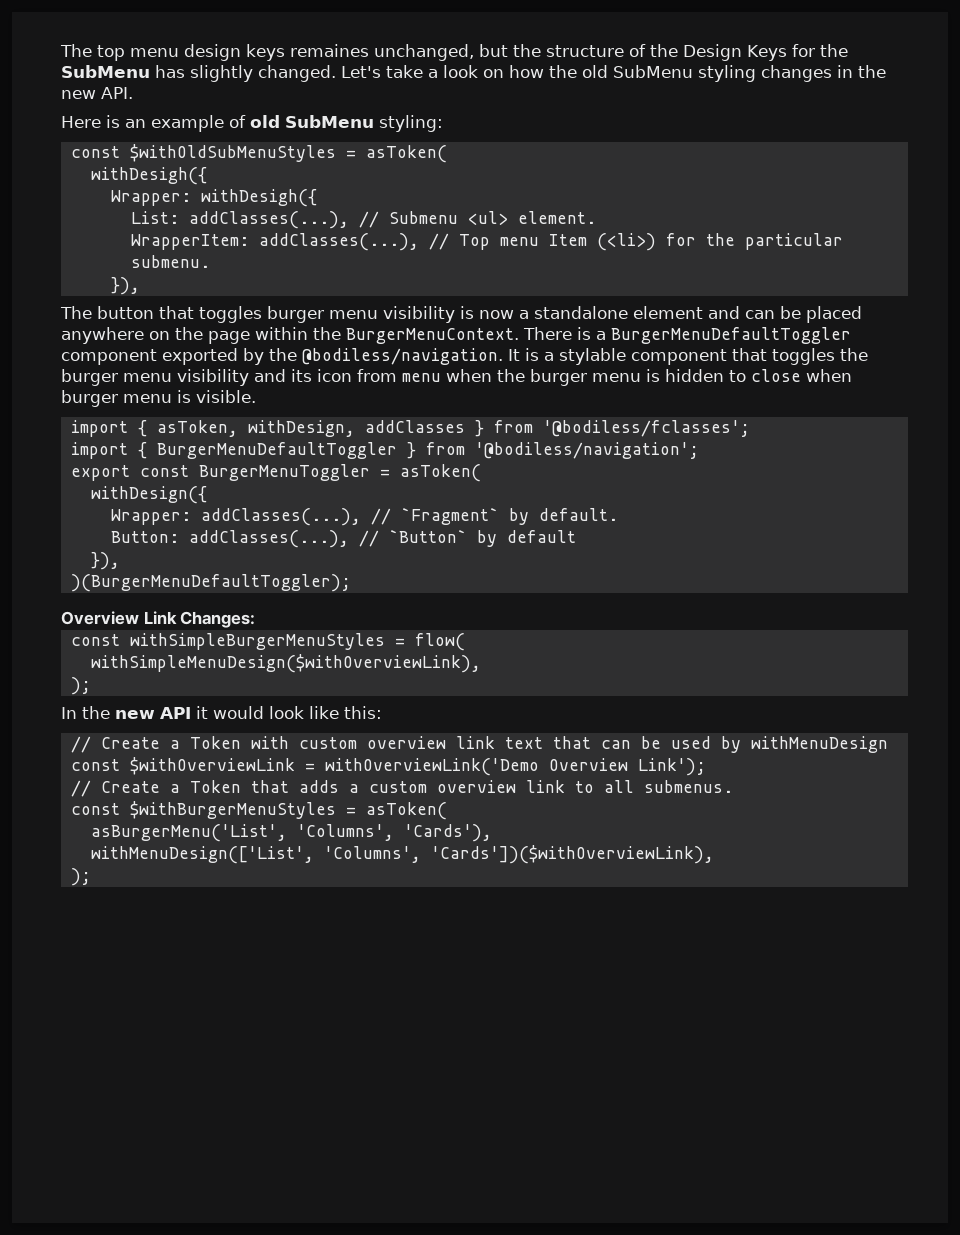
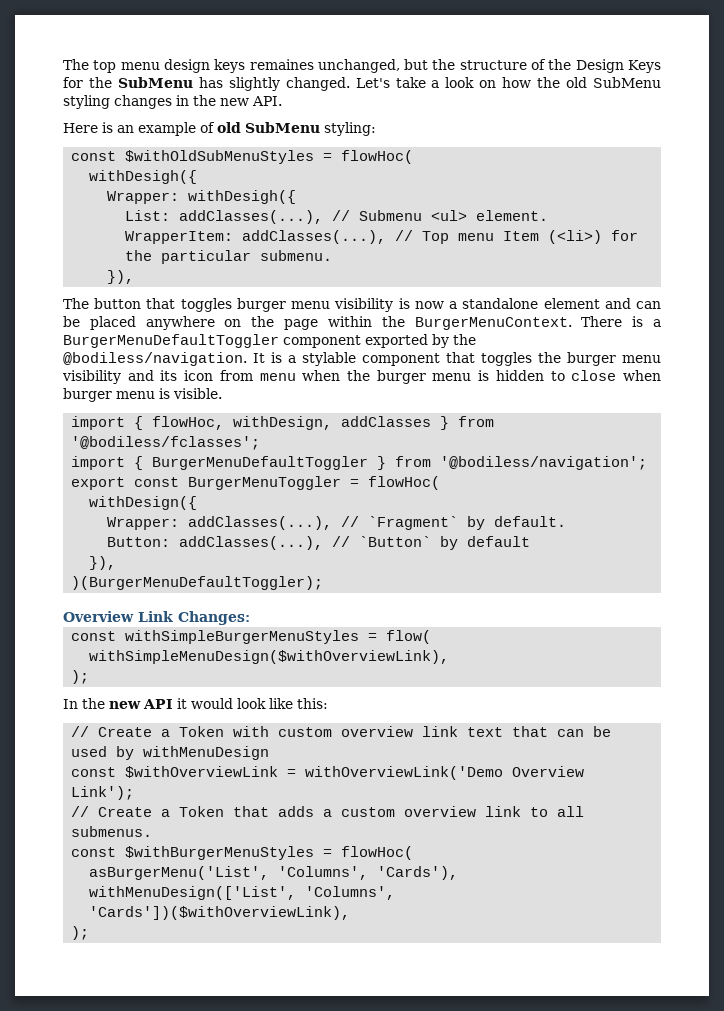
- const $withOldSubMenuStyles = asToken(
+ const $withOldSubMenuStyles = flowHoc(
- import { asToken, withDesign, addClasses } from '@bodiless/fclasses';
+ import { flowHoc, withDesign, addClasses } from '@bodiless/fclasses';
- export const BurgerMenuToggler = asToken(
+ export const BurgerMenuToggler = flowHoc(
- const $withBurgerMenuStyles = asToken(
+ const $withBurgerMenuStyles = flowHoc(

